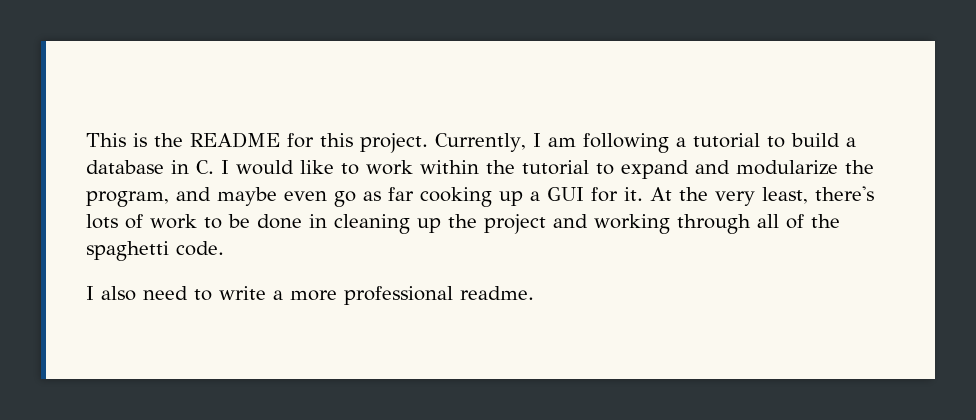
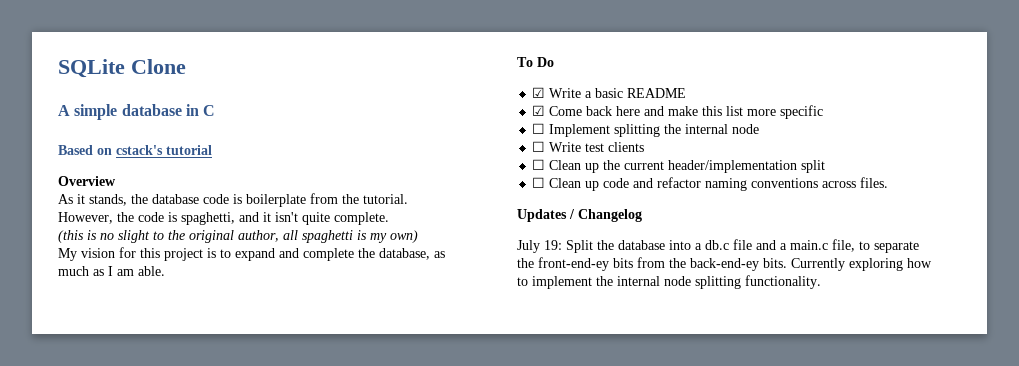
- This is the README for this project. Currently, I am following a tutorial to build a database in C. I would like to work within the tutorial to expand and modularize the program, and maybe even go as far cooking up a GUI for it. At the very least, there's lots of work to be done in cleaning up the project and working through all of the spaghetti code.
- I also need to write a more professional readme.
+ SQLite Clone
+ A simple database in C
+ Based on cstack's tutorial
+ Overview
+ As it stands, the database code is boilerplate from the tutorial.
+ However, the code is spaghetti, and it isn't quite complete.
+ (this is no slight to the original author, all spaghetti is my own)
+ My vision for this project is to expand and complete the database, as much as I am able.
+ To Do
+ ☑ Write a basic README
+ ☑ Come back here and make this list more specific
+ ☐ Implement splitting the internal node
+ ☐ Write test clients
+ ☐ Clean up the current header/implementation split
+ ☐ Clean up code and refactor naming conventions across files.
+ Updates / Changelog
+ July 19: Split the database into a db.c file and a main.c file, to separate the front-end-ey bits from the back-end-ey bits. Currently exploring how to implement the internal node splitting functionality.

